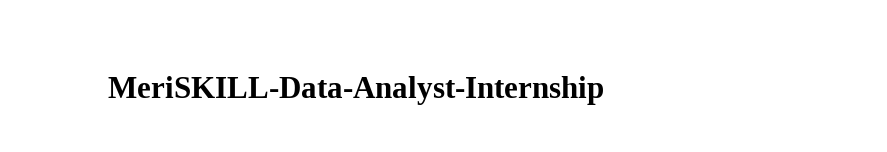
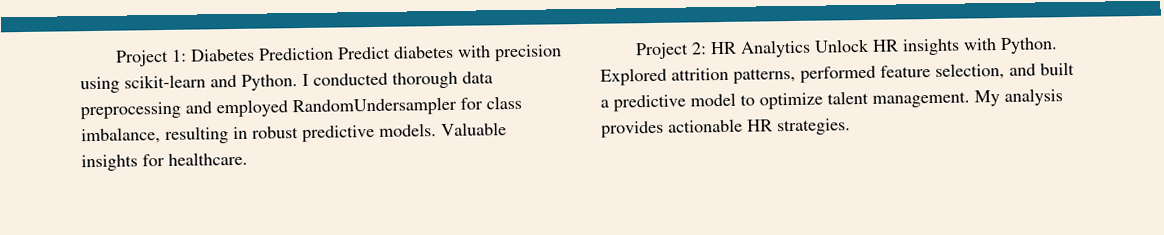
- MeriSKILL-Data-Analyst-Internship
+ Project 1: Diabetes Prediction Predict diabetes with precision using scikit-learn and Python. I conducted thorough data preprocessing and employed RandomUndersampler for class imbalance, resulting in robust predictive models. Valuable insights for healthcare.
+ Project 2: HR Analytics Unlock HR insights with Python. Explored attrition patterns, performed feature selection, and built a predictive model to optimize talent management. My analysis provides actionable HR strategies.

